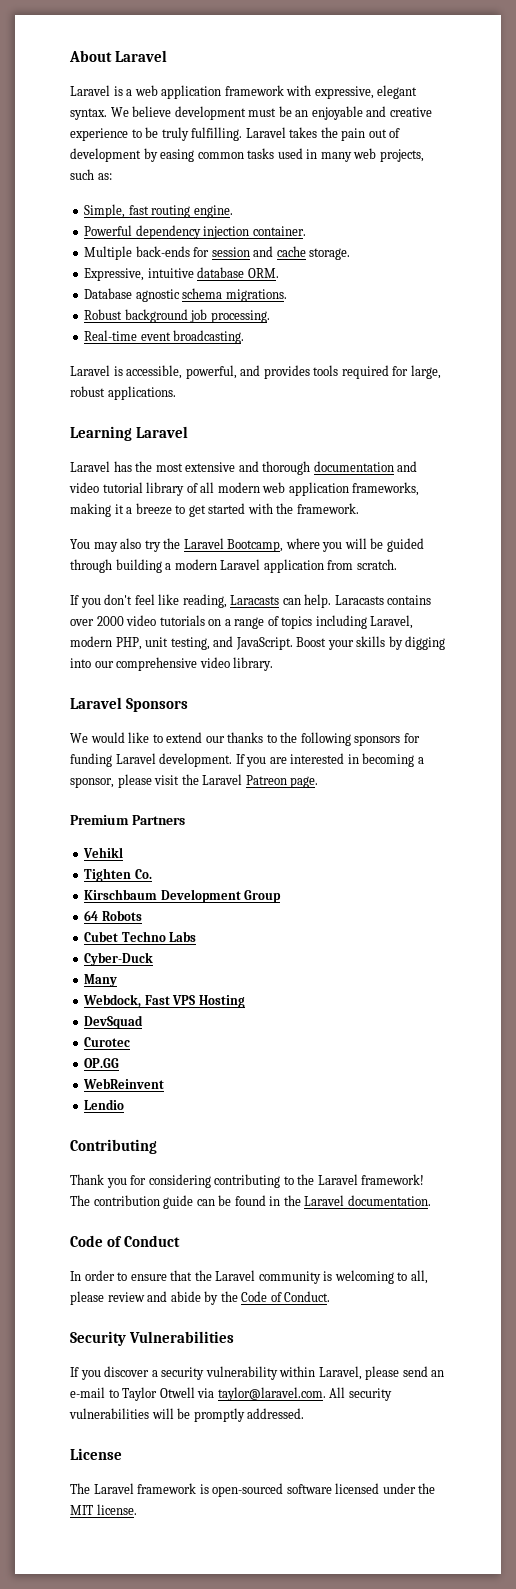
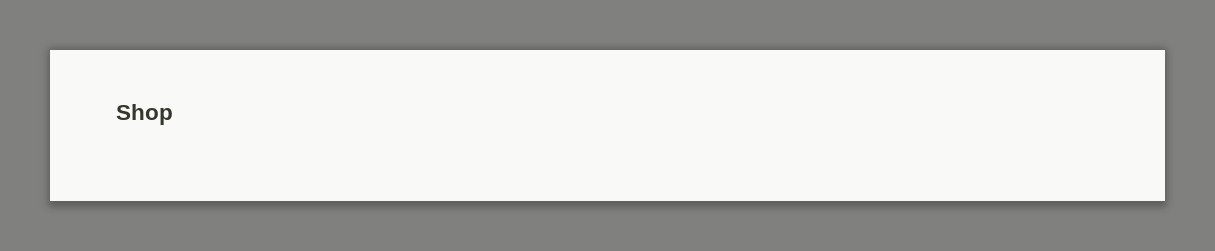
- About Laravel
- Laravel is a web application framework with expressive, elegant syntax. We believe development must be an enjoyable and creative experience to be truly fulfilling. Laravel takes the pain out of development by easing common tasks used in many web projects, such as:
- Simple, fast routing engine.
- Powerful dependency injection container.
- Multiple back-ends for session and cache storage.
- Expressive, intuitive database ORM.
- Database agnostic schema migrations.
- Robust background job processing.
- Real-time event broadcasting.
- Laravel is accessible, powerful, and provides tools required for large, robust applications.
- Learning Laravel
- Laravel has the most extensive and thorough documentation and video tutorial library of all modern web application frameworks, making it a breeze to get started with the framework.
- You may also try the Laravel Bootcamp, where you will be guided through building a modern Laravel application from scratch.
- If you don't feel like reading, Laracasts can help. Laracasts contains over 2000 video tutorials on a range of topics including Laravel, modern PHP, unit testing, and JavaScript. Boost your skills by digging into our comprehensive video library.
- Laravel Sponsors
- We would like to extend our thanks to the following sponsors for funding Laravel development. If you are interested in becoming a sponsor, please visit the Laravel Patreon page.
- Premium Partners
- Vehikl
- Tighten Co.
- Kirschbaum Development Group
- 64 Robots
- Cubet Techno Labs
- Cyber-Duck
- Many
- Webdock, Fast VPS Hosting
- DevSquad
- Curotec
- OP.GG
- WebReinvent
- Lendio
- Contributing
- Thank you for considering contributing to the Laravel framework! The contribution guide can be found in the Laravel documentation.
- Code of Conduct
- In order to ensure that the Laravel community is welcoming to all, please review and abide by the Code of Conduct.
- Security Vulnerabilities
- If you discover a security vulnerability within Laravel, please send an e-mail to Taylor Otwell via taylor@laravel.com. All security vulnerabilities will be promptly addressed.
- License
- The Laravel framework is open-sourced software licensed under the MIT license.
+ Shop

